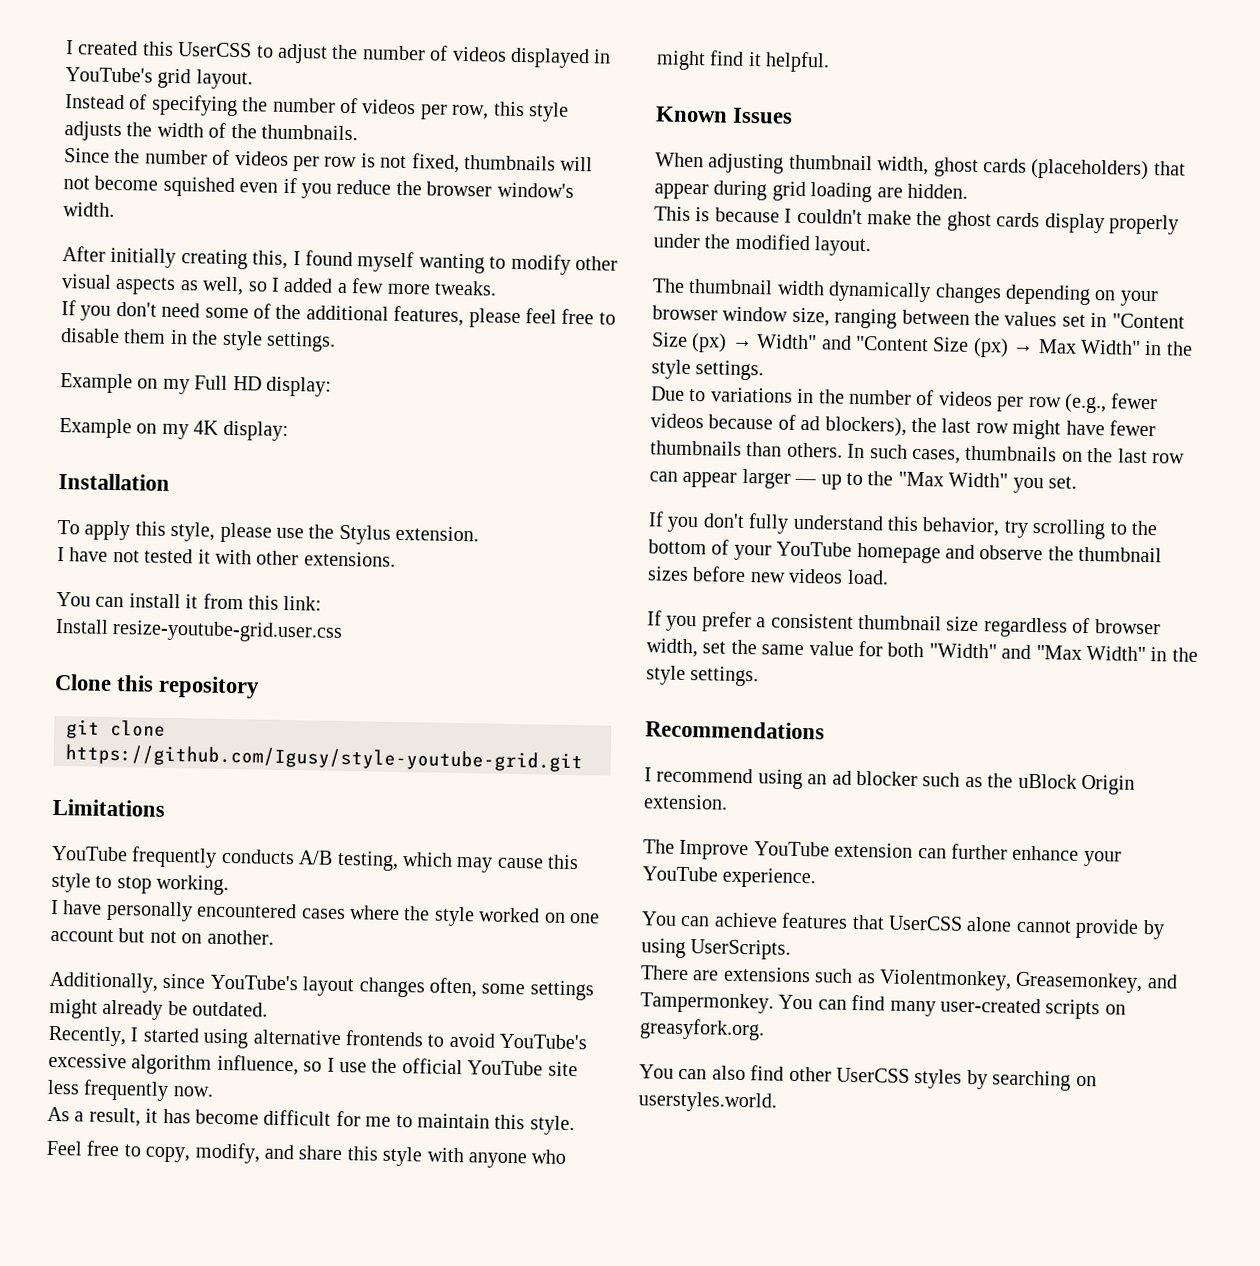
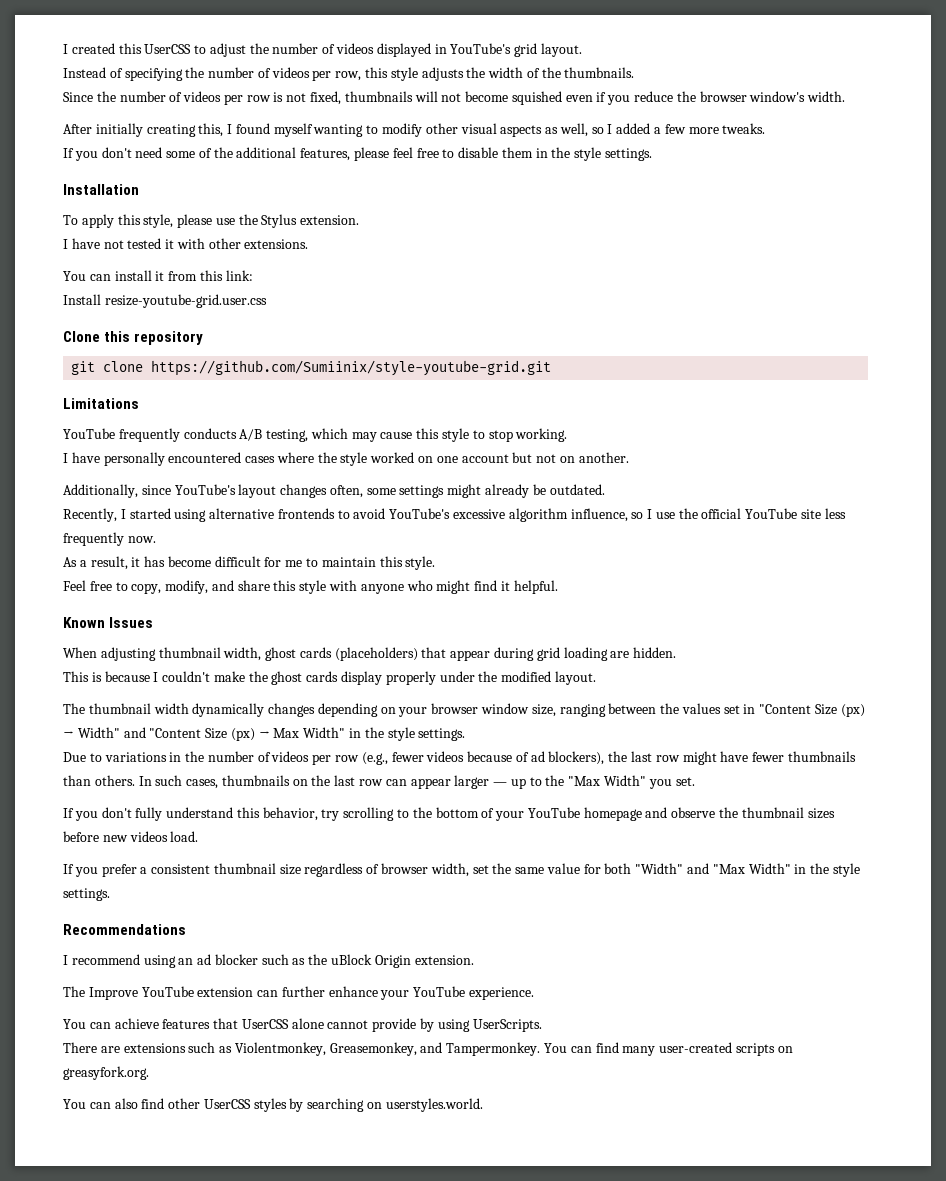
- Example on my Full HD display:
- Example on my 4K display:
- git clone https://github.com/Igusy/style-youtube-grid.git
+ git clone https://github.com/Sumiinix/style-youtube-grid.git

